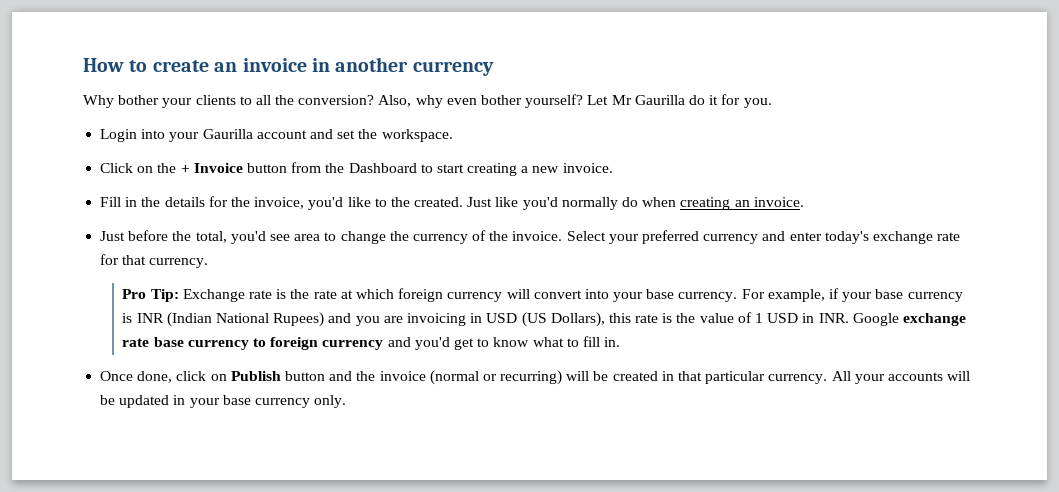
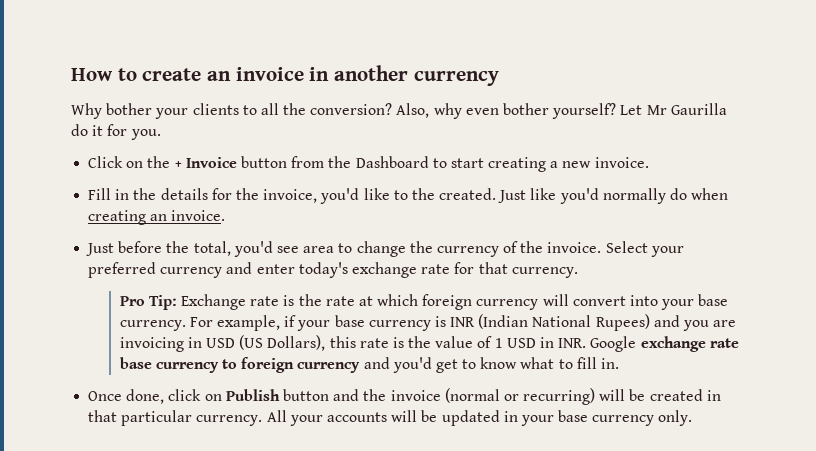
- Login into your Gaurilla account and set the workspace.

